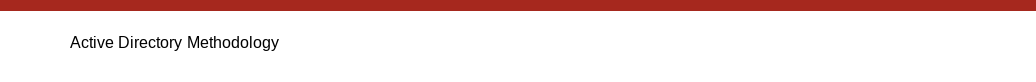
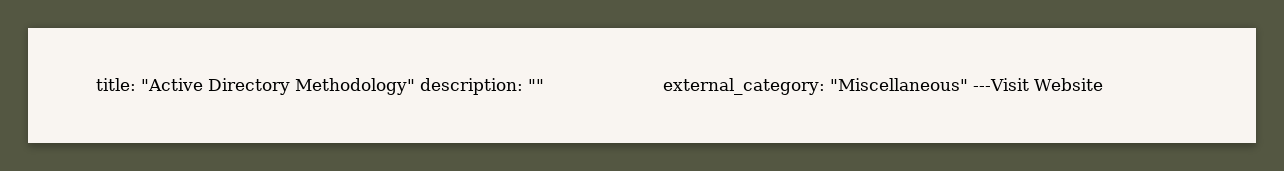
- Active Directory Methodology
+ title: "Active Directory Methodology" description: "" external_category: "Miscellaneous" ---Visit Website

